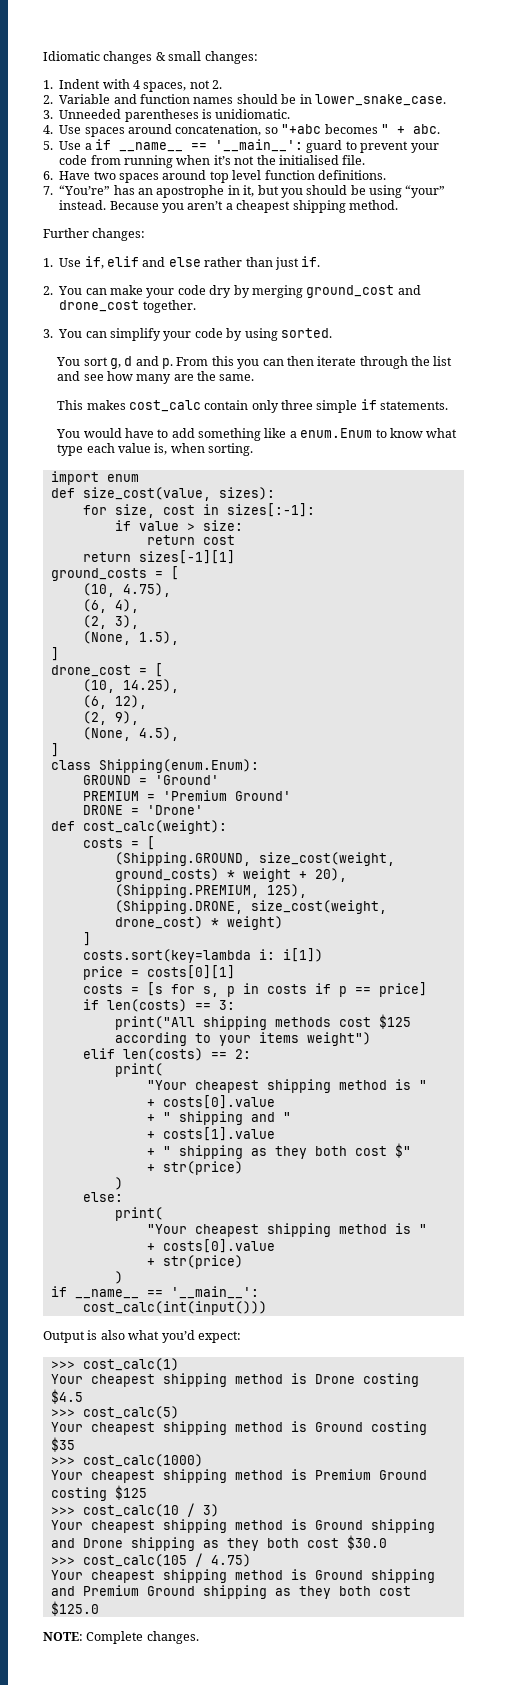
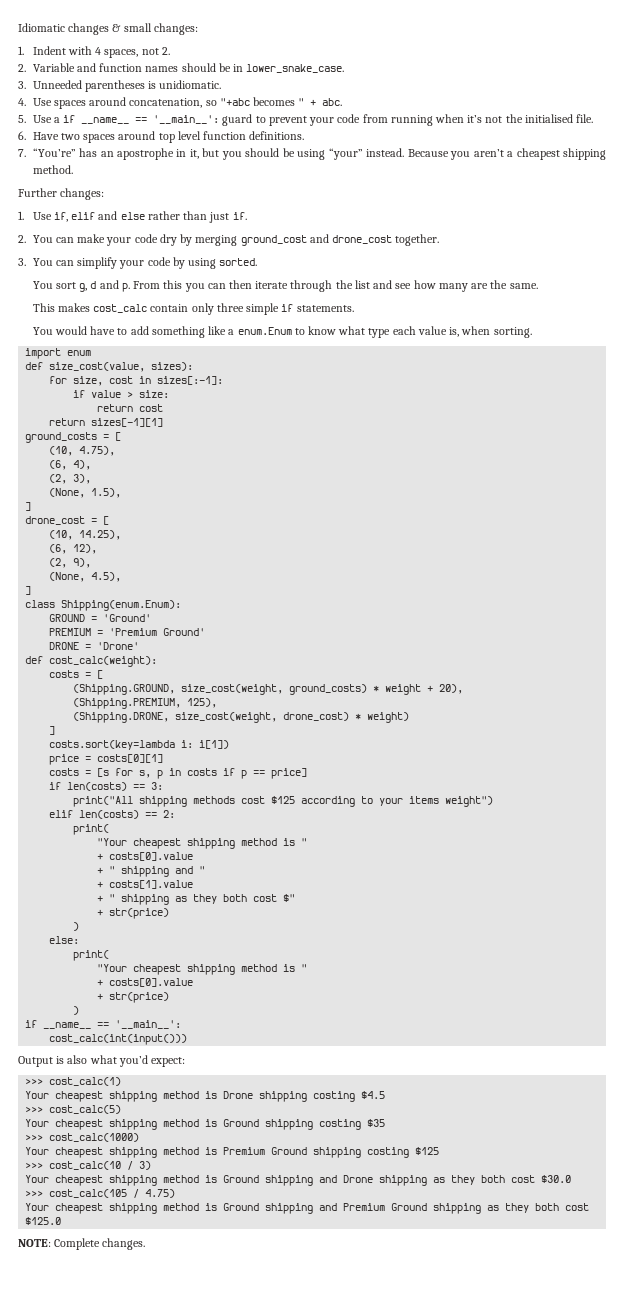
- Your cheapest shipping method is Drone costing $4.5
+ Your cheapest shipping method is Drone shipping costing $4.5
- Your cheapest shipping method is Ground costing $35
+ Your cheapest shipping method is Ground shipping costing $35
- Your cheapest shipping method is Premium Ground costing $125
+ Your cheapest shipping method is Premium Ground shipping costing $125

